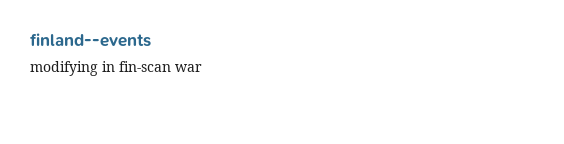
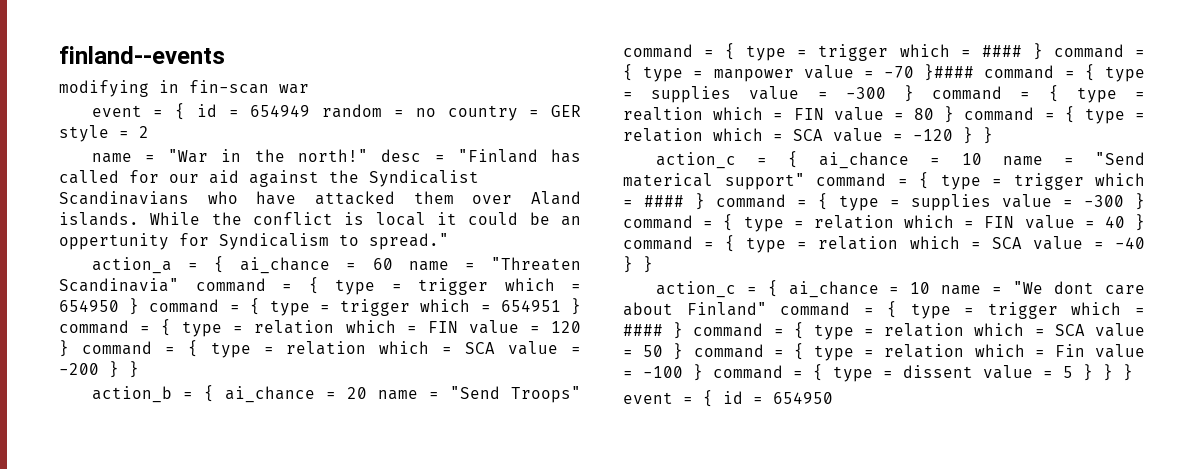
+ event = { id = 654949 random = no country = GER style = 2
+ name = "War in the north!" desc = "Finland has called for our aid against the Syndicalist Scandinavians who have attacked them over Aland islands. While the conflict is local it could be an oppertunity for Syndicalism to spread."
+ action_a = { ai_chance = 60 name = "Threaten Scandinavia" command = { type = trigger which = 654950 } command = { type = trigger which = 654951 } command = { type = relation which = FIN value = 120 } command = { type = relation which = SCA value = -200 } }
+ action_b = { ai_chance = 20 name = "Send Troops" command = { type = trigger which = #### } command = { type = manpower value = -70 }#### command = { type = supplies value = -300 } command = { type = realtion which = FIN value = 80 } command = { type = relation which = SCA value = -120 } }
+ action_c = { ai_chance = 10 name = "Send materical support" command = { type = trigger which = #### } command = { type = supplies value = -300 } command = { type = relation which = FIN value = 40 } command = { type = relation which = SCA value = -40 } }
+ action_c = { ai_chance = 10 name = "We dont care about Finland" command = { type = trigger which = #### } command = { type = relation which = SCA value = 50 } command = { type = relation which = Fin value = -100 } command = { type = dissent value = 5 } } }
+ event = { id = 654950

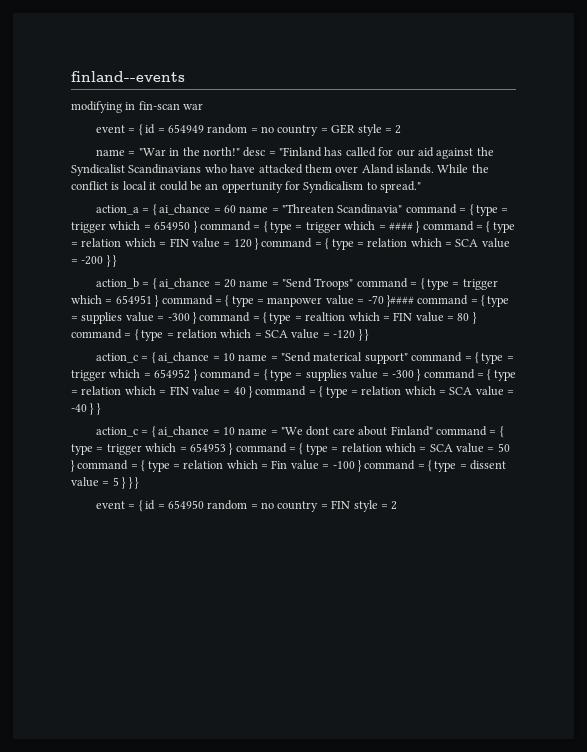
- action_a = { ai_chance = 60 name = "Threaten Scandinavia" command = { type = trigger which = 654950 } command = { type = trigger which = 654951 } command = { type = relation which = FIN value = 120 } command = { type = relation which = SCA value = -200 } }
+ action_a = { ai_chance = 60 name = "Threaten Scandinavia" command = { type = trigger which = 654950 } command = { type = trigger which = #### } command = { type = relation which = FIN value = 120 } command = { type = relation which = SCA value = -200 } }
- action_b = { ai_chance = 20 name = "Send Troops" command = { type = trigger which = #### } command = { type = manpower value = -70 }#### command = { type = supplies value = -300 } command = { type = realtion which = FIN value = 80 } command = { type = relation which = SCA value = -120 } }
+ action_b = { ai_chance = 20 name = "Send Troops" command = { type = trigger which = 654951 } command = { type = manpower value = -70 }#### command = { type = supplies value = -300 } command = { type = realtion which = FIN value = 80 } command = { type = relation which = SCA value = -120 } }
- action_c = { ai_chance = 10 name = "Send materical support" command = { type = trigger which = #### } command = { type = supplies value = -300 } command = { type = relation which = FIN value = 40 } command = { type = relation which = SCA value = -40 } }
+ action_c = { ai_chance = 10 name = "Send materical support" command = { type = trigger which = 654952 } command = { type = supplies value = -300 } command = { type = relation which = FIN value = 40 } command = { type = relation which = SCA value = -40 } }
- action_c = { ai_chance = 10 name = "We dont care about Finland" command = { type = trigger which = #### } command = { type = relation which = SCA value = 50 } command = { type = relation which = Fin value = -100 } command = { type = dissent value = 5 } } }
+ action_c = { ai_chance = 10 name = "We dont care about Finland" command = { type = trigger which = 654953 } command = { type = relation which = SCA value = 50 } command = { type = relation which = Fin value = -100 } command = { type = dissent value = 5 } } }
- event = { id = 654950
+ event = { id = 654950 random = no country = FIN style = 2

